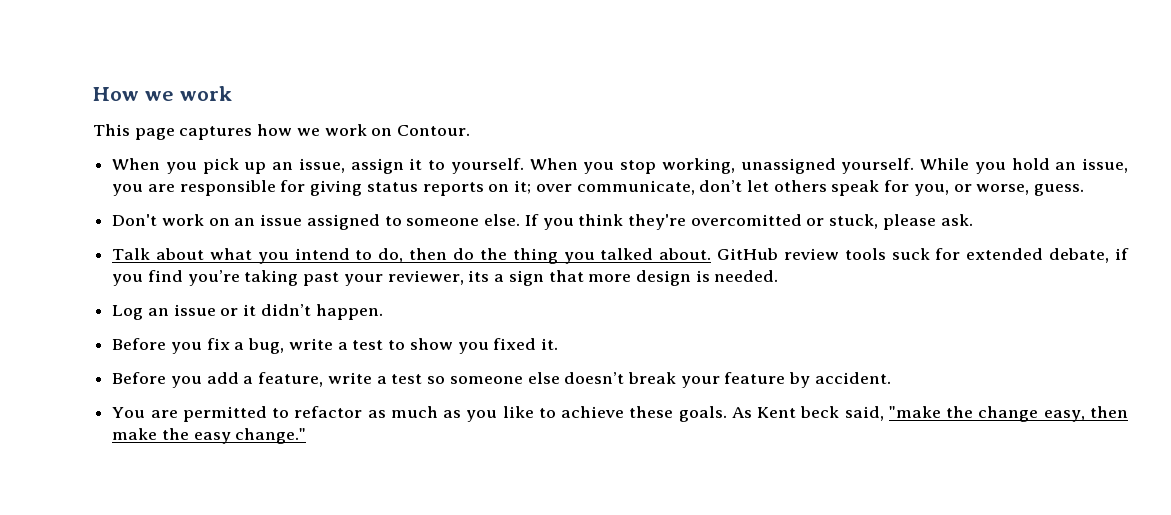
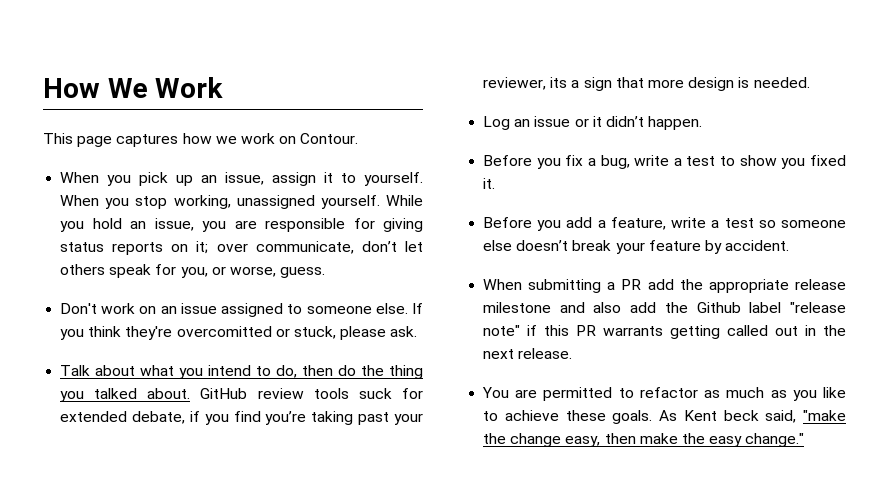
- How we work
+ How We Work
+ When submitting a PR add the appropriate release milestone and also add the Github label "release note" if this PR warrants getting called out in the next release.

